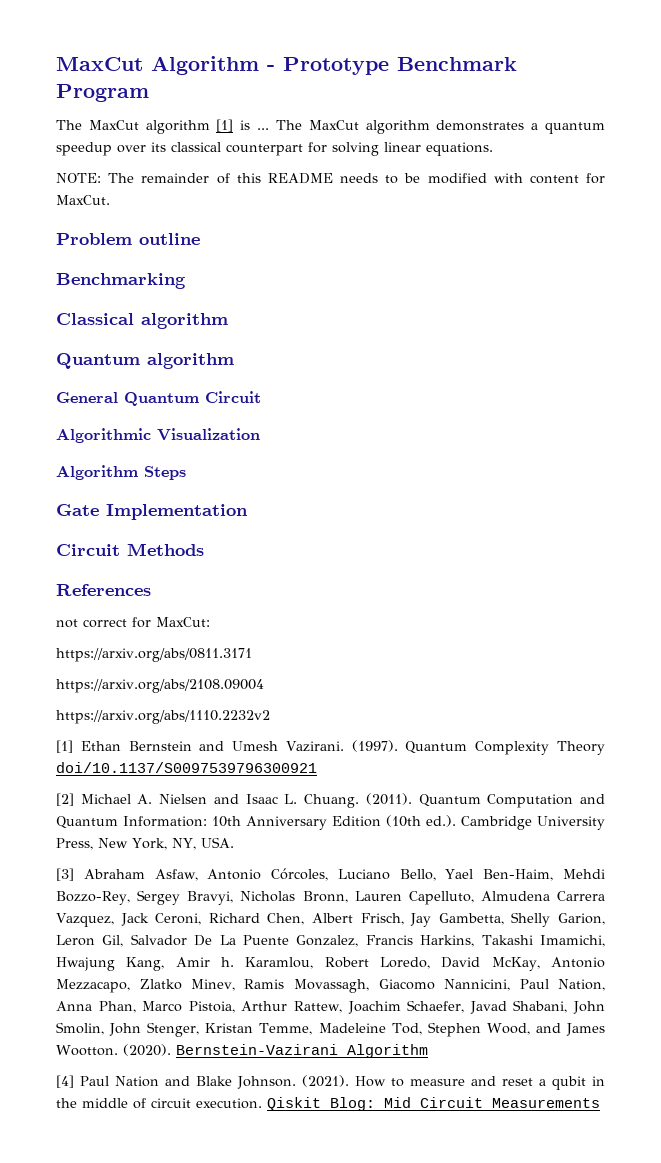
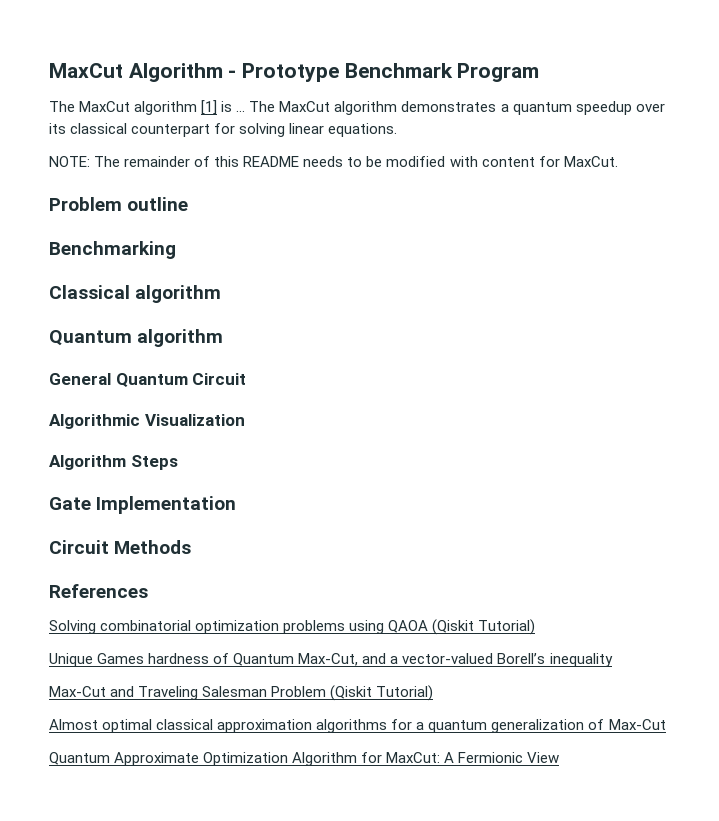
- not correct for MaxCut:
- https://arxiv.org/abs/0811.3171
- https://arxiv.org/abs/2108.09004
- https://arxiv.org/abs/1110.2232v2
- [1] Ethan Bernstein and Umesh Vazirani. (1997). Quantum Complexity Theory doi/10.1137/S0097539796300921
- [2] Michael A. Nielsen and Isaac L. Chuang. (2011). Quantum Computation and Quantum Information: 10th Anniversary Edition (10th ed.). Cambridge University Press, New York, NY, USA.
- [3] Abraham Asfaw, Antonio Córcoles, Luciano Bello, Yael Ben-Haim, Mehdi Bozzo-Rey, Sergey Bravyi, Nicholas Bronn, Lauren Capelluto, Almudena Carrera Vazquez, Jack Ceroni, Richard Chen, Albert Frisch, Jay Gambetta, Shelly Garion, Leron Gil, Salvador De La Puente Gonzalez, Francis Harkins, Takashi Imamichi, Hwajung Kang, Amir h. Karamlou, Robert Loredo, David McKay, Antonio Mezzacapo, Zlatko Minev, Ramis Movassagh, Giacomo Nannicini, Paul Nation, Anna Phan, Marco Pistoia, Arthur Rattew, Joachim Schaefer, Javad Shabani, John Smolin, John Stenger, Kristan Temme, Madeleine Tod, Stephen Wood, and James Wootton. (2020). Bernstein-Vazirani Algorithm
- [4] Paul Nation and Blake Johnson. (2021). How to measure and reset a qubit in the middle of circuit execution. Qiskit Blog: Mid Circuit Measurements
+ Solving combinatorial optimization problems using QAOA (Qiskit Tutorial)
+ Unique Games hardness of Quantum Max-Cut, and a vector-valued Borell’s inequality
+ Max-Cut and Traveling Salesman Problem (Qiskit Tutorial)
+ Almost optimal classical approximation algorithms for a quantum generalization of Max-Cut
+ Quantum Approximate Optimization Algorithm for MaxCut: A Fermionic View

